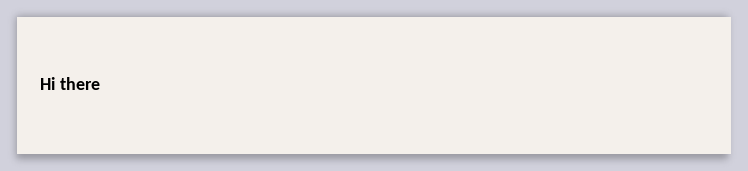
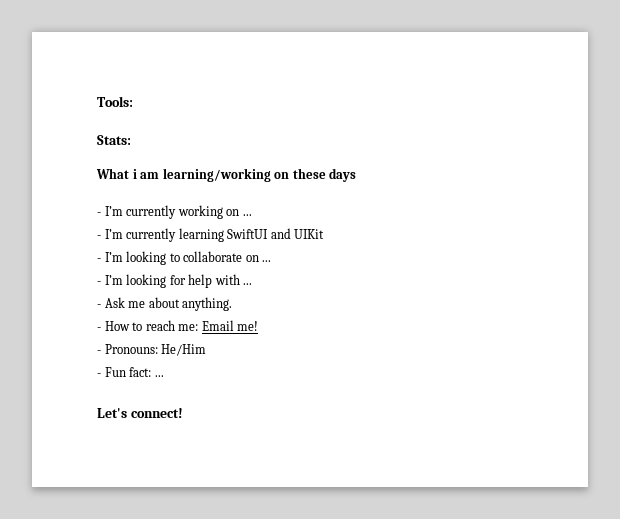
- Hi there
+ Tools:
+ Stats:
+ What i am learning/working on these days
+ - I’m currently working on ...
+ - I’m currently learning SwiftUI and UIKit
+ - I’m looking to collaborate on ...
+ - I’m looking for help with ...
+ - Ask me about anything.
+ - How to reach me: Email me!
+ - Pronouns: He/Him
+ - Fun fact: ...
+ Let's connect!

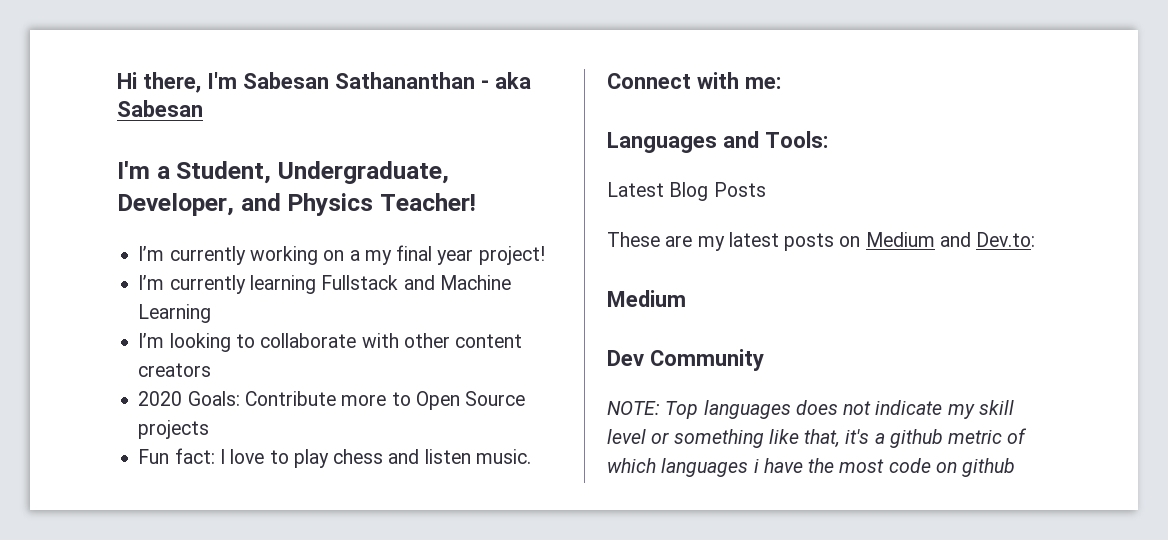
- Tools:
- Stats:
- What i am learning/working on these days
- - I’m currently working on ...
- - I’m currently learning SwiftUI and UIKit
- - I’m looking to collaborate on ...
- - I’m looking for help with ...
- - Ask me about anything.
- - How to reach me: Email me!
- - Pronouns: He/Him
- - Fun fact: ...
- Let's connect!
+ Hi there, I'm Sabesan Sathananthan - aka Sabesan
+ I'm a Student, Undergraduate, Developer, and Physics Teacher!
+ I’m currently working on a my final year project!
+ I’m currently learning Fullstack and Machine Learning
+ I’m looking to collaborate with other content creators
+ 2020 Goals: Contribute more to Open Source projects
+ Fun fact: I love to play chess and listen music.
+ Connect with me:
+ Languages and Tools:
+ Latest Blog Posts
+ These are my latest posts on Medium and Dev.to:
+ Medium
+ Dev Community
+ NOTE: Top languages does not indicate my skill level or something like that, it's a github metric of which languages i have the most code on github

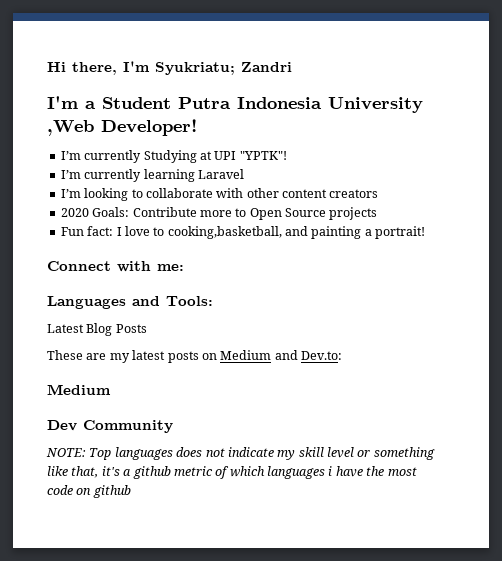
- Hi there, I'm Sabesan Sathananthan - aka Sabesan
- I'm a Student, Undergraduate, Developer, and Physics Teacher!
- I’m currently working on a my final year project!
+ Hi there, I'm Syukriatu; Zandri
+ I'm a Student Putra Indonesia University ,Web Developer!
+ I’m currently Studying at UPI "YPTK"!
- I’m currently learning Fullstack and Machine Learning
+ I’m currently learning Laravel
- Fun fact: I love to play chess and listen music.
+ Fun fact: I love to cooking,basketball, and painting a portrait!

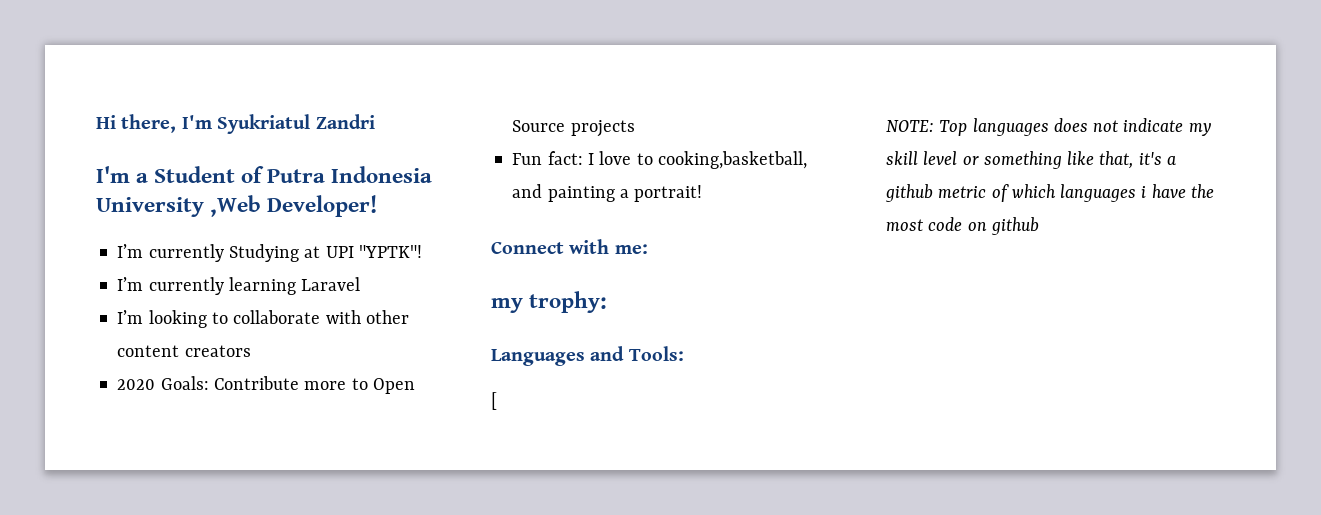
- Hi there, I'm Syukriatu; Zandri
+ Hi there, I'm Syukriatul Zandri
- I'm a Student Putra Indonesia University ,Web Developer!
+ I'm a Student of Putra Indonesia University ,Web Developer!
+ my trophy:
- Latest Blog Posts
- These are my latest posts on Medium and Dev.to:
- Medium
- Dev Community
+ [

